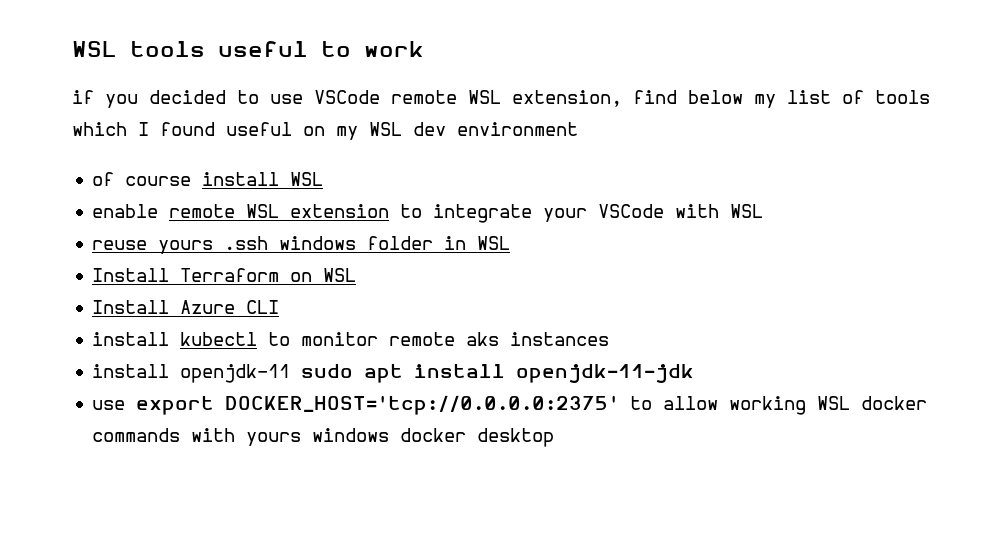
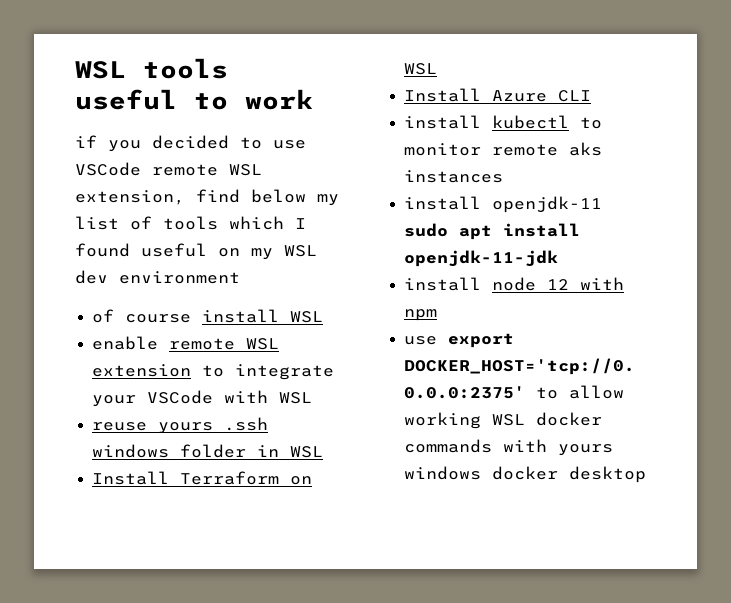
+ install node 12 with npm

